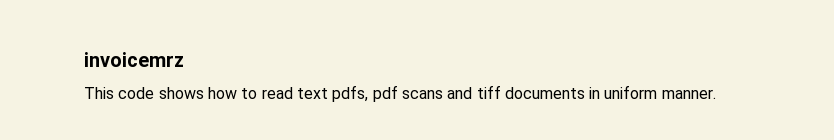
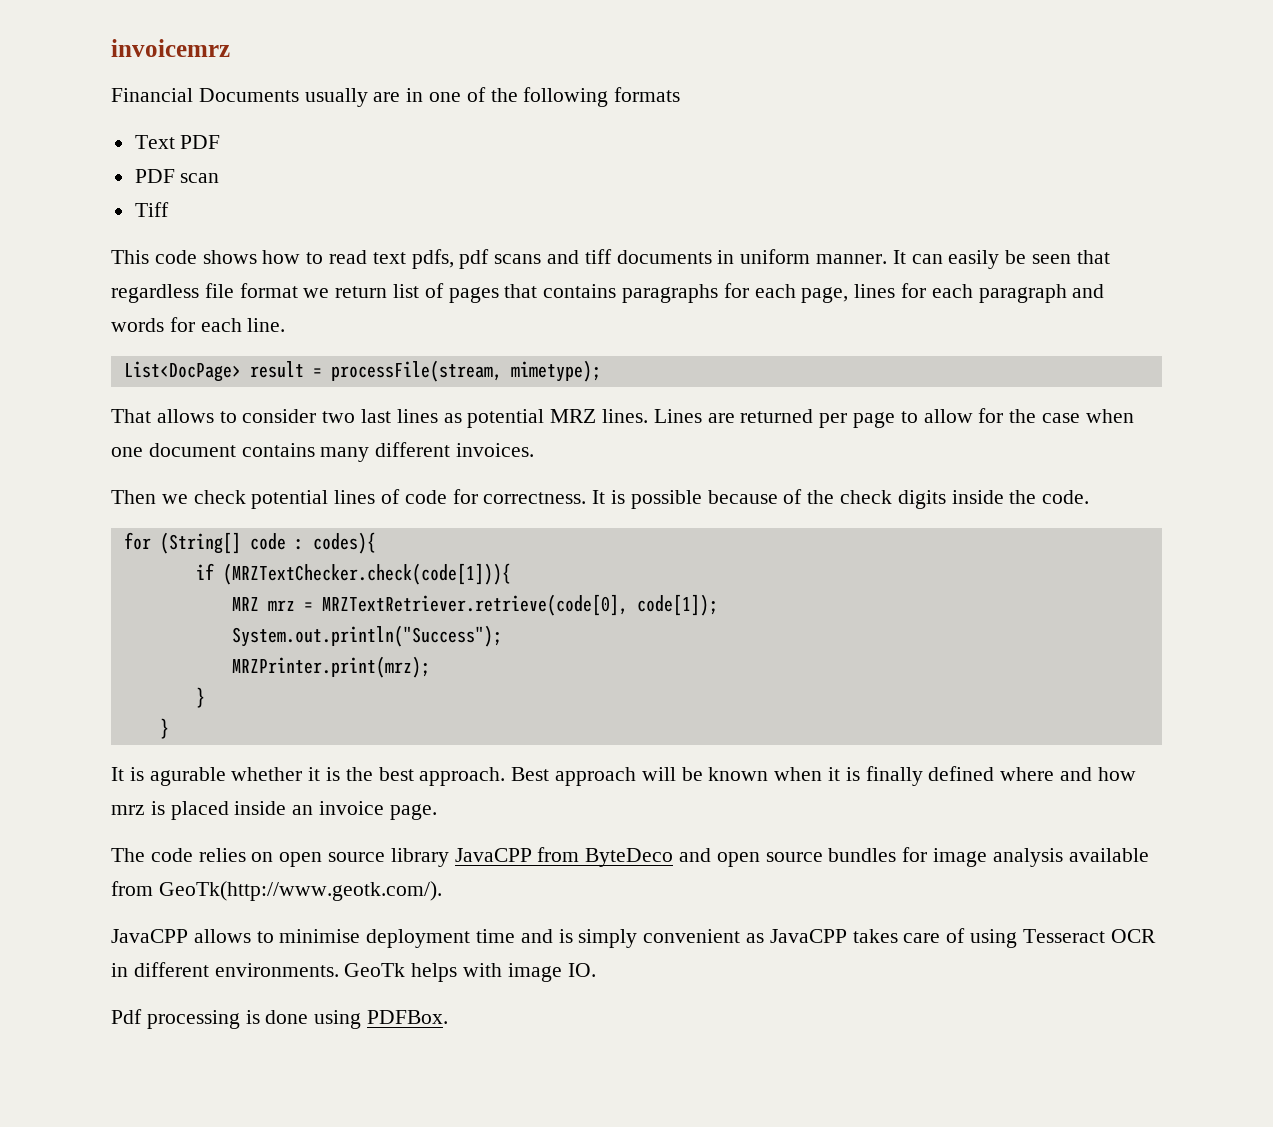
+ Financial Documents usually are in one of the following formats
+ Text PDF
+ PDF scan
+ Tiff
+ It can easily be seen that regardless file format we return list of pages that contains paragraphs for each page, lines for each paragraph and words for each line.
+ List<DocPage> result = processFile(stream, mimetype);
+ That allows to consider two last lines as potential MRZ lines. Lines are returned per page to allow for the case when one document contains many different invoices.
+ Then we check potential lines of code for correctness. It is possible because of the check digits inside the code.
+ for (String[] code : codes){
+ if (MRZTextChecker.check(code[1])){
+ MRZ mrz = MRZTextRetriever.retrieve(code[0], code[1]);
+ System.out.println("Success");
+ MRZPrinter.print(mrz);
+ }
+ }
+ It is agurable whether it is the best approach. Best approach will be known when it is finally defined where and how mrz is placed inside an invoice page.
+ The code relies on open source library JavaCPP from ByteDeco and open source bundles for image analysis available from GeoTk(http://www.geotk.com/).
+ JavaCPP allows to minimise deployment time and is simply convenient as JavaCPP takes care of using Tesseract OCR in different environments. GeoTk helps with image IO.
+ Pdf processing is done using PDFBox.

